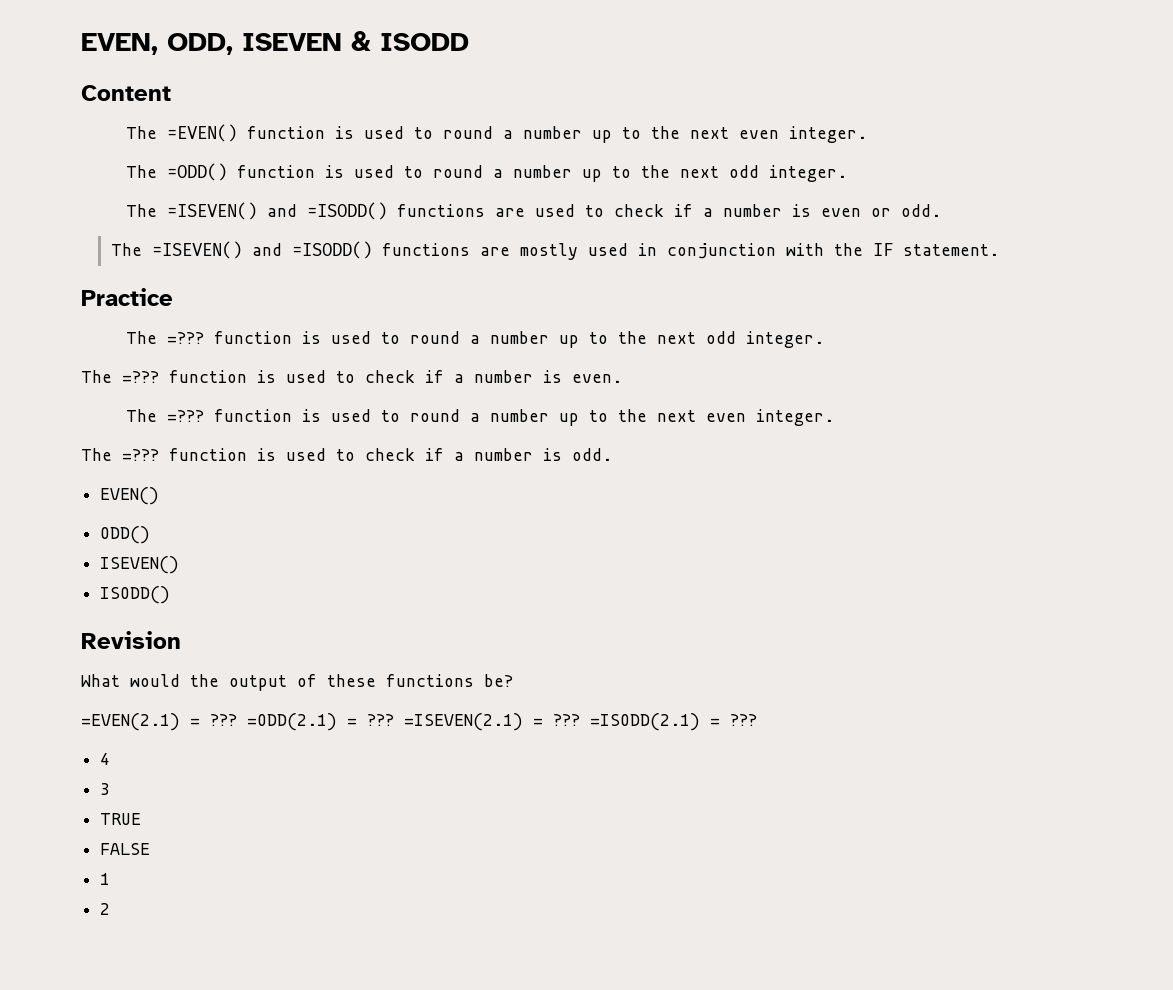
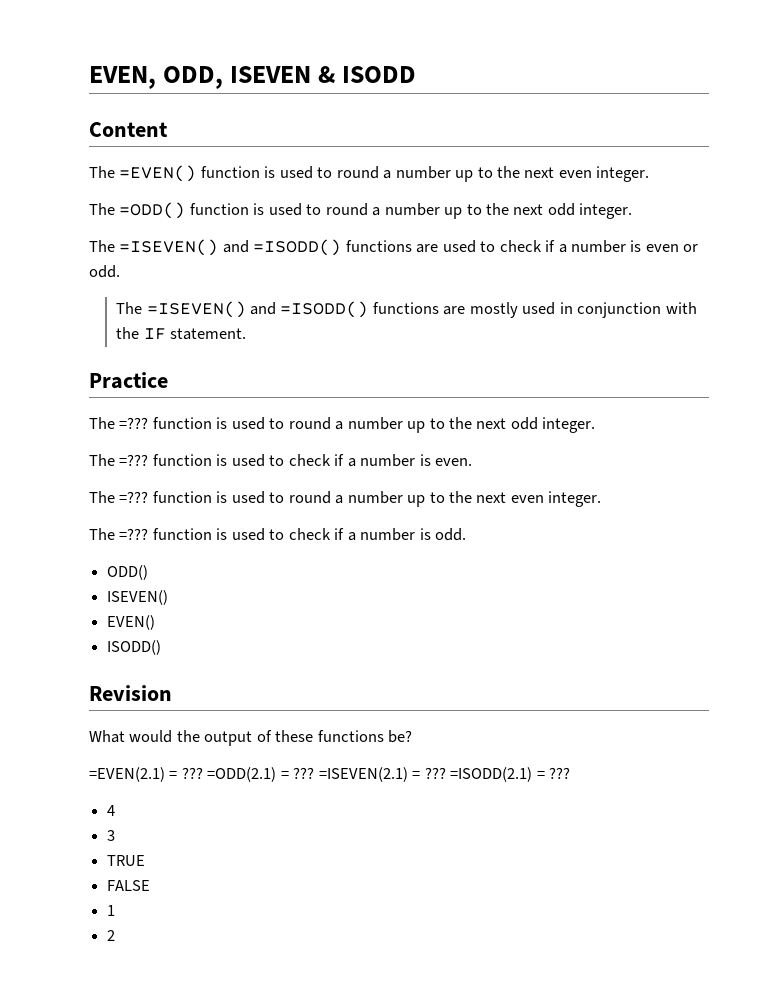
- EVEN()
+ EVEN()

